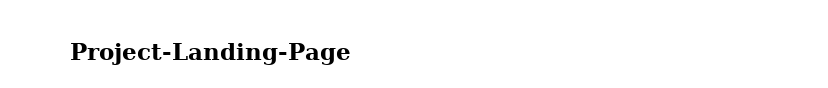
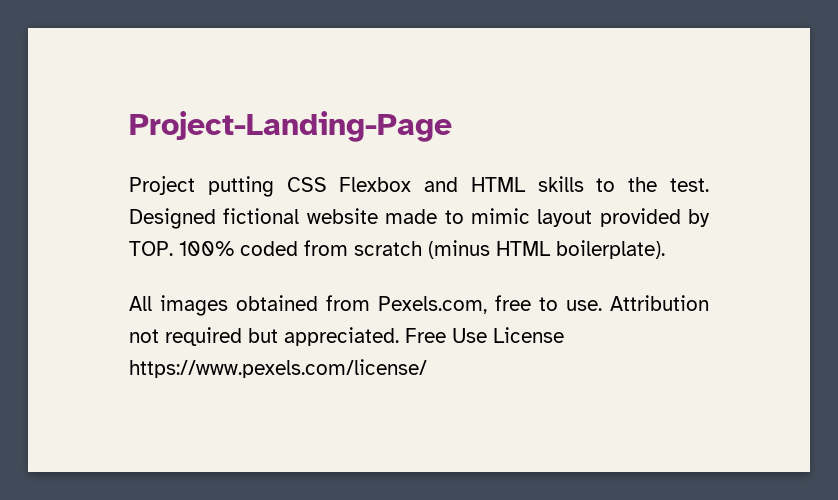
+ Project putting CSS Flexbox and HTML skills to the test. Designed fictional website made to mimic layout provided by TOP. 100% coded from scratch (minus HTML boilerplate).
+ All images obtained from Pexels.com, free to use. Attribution not required but appreciated. Free Use License https://www.pexels.com/license/

